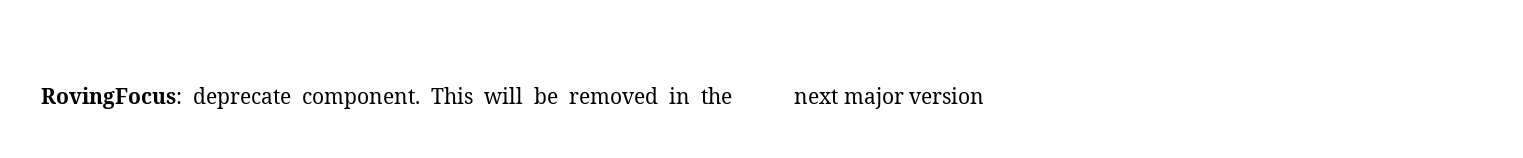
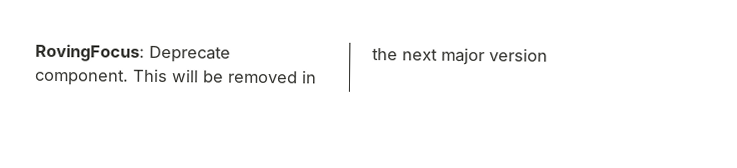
- RovingFocus: deprecate component.
+ RovingFocus: Deprecate component.

